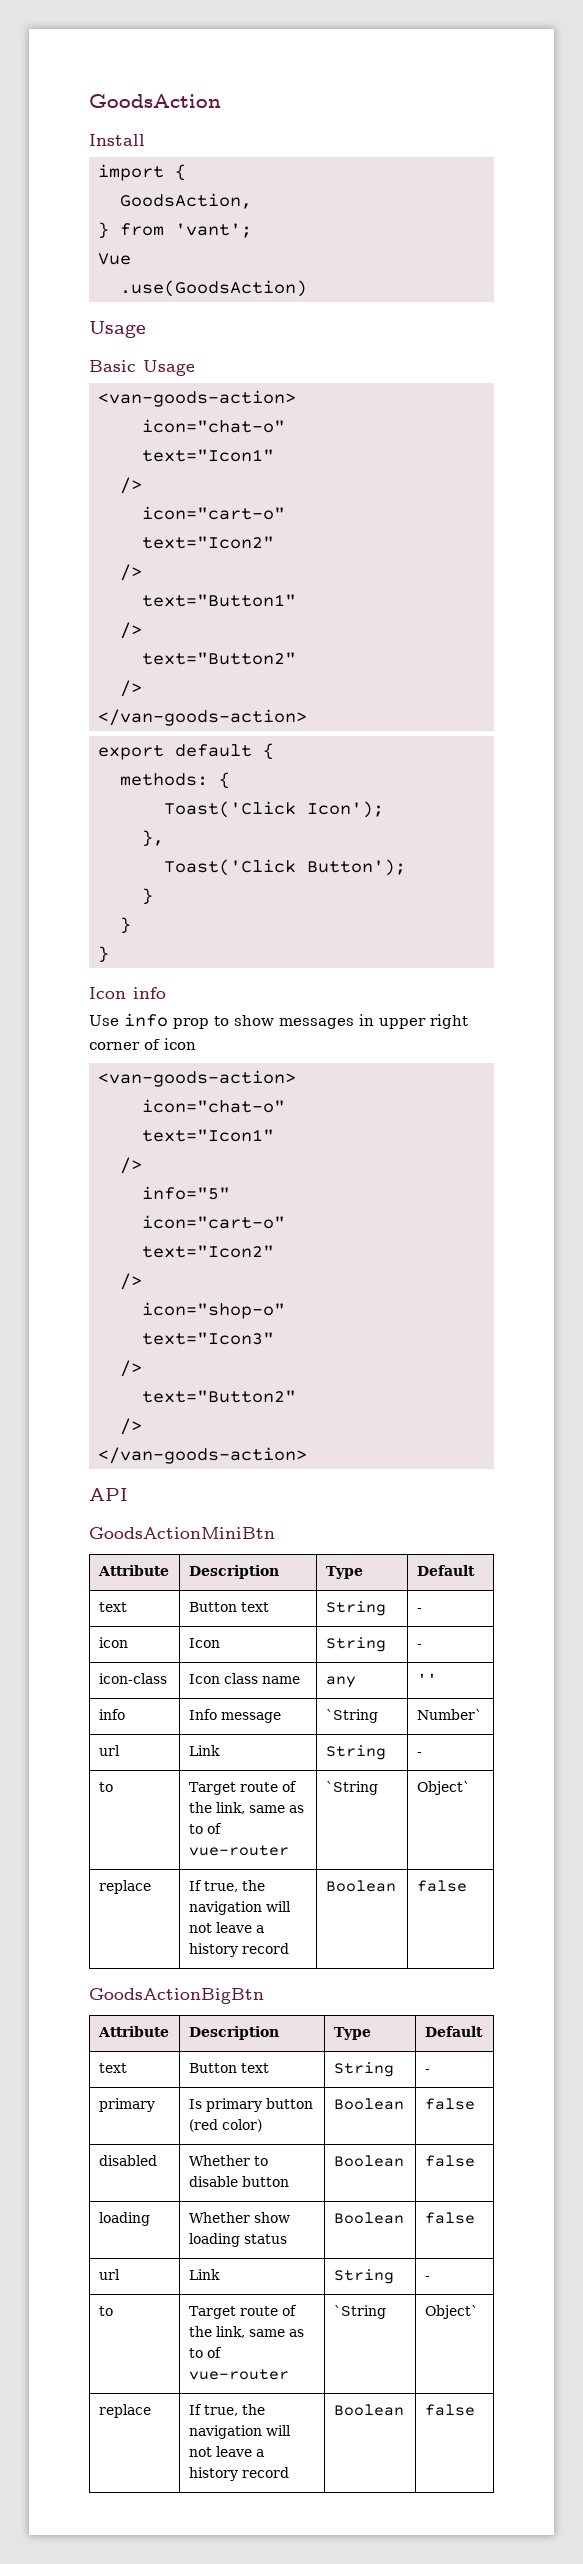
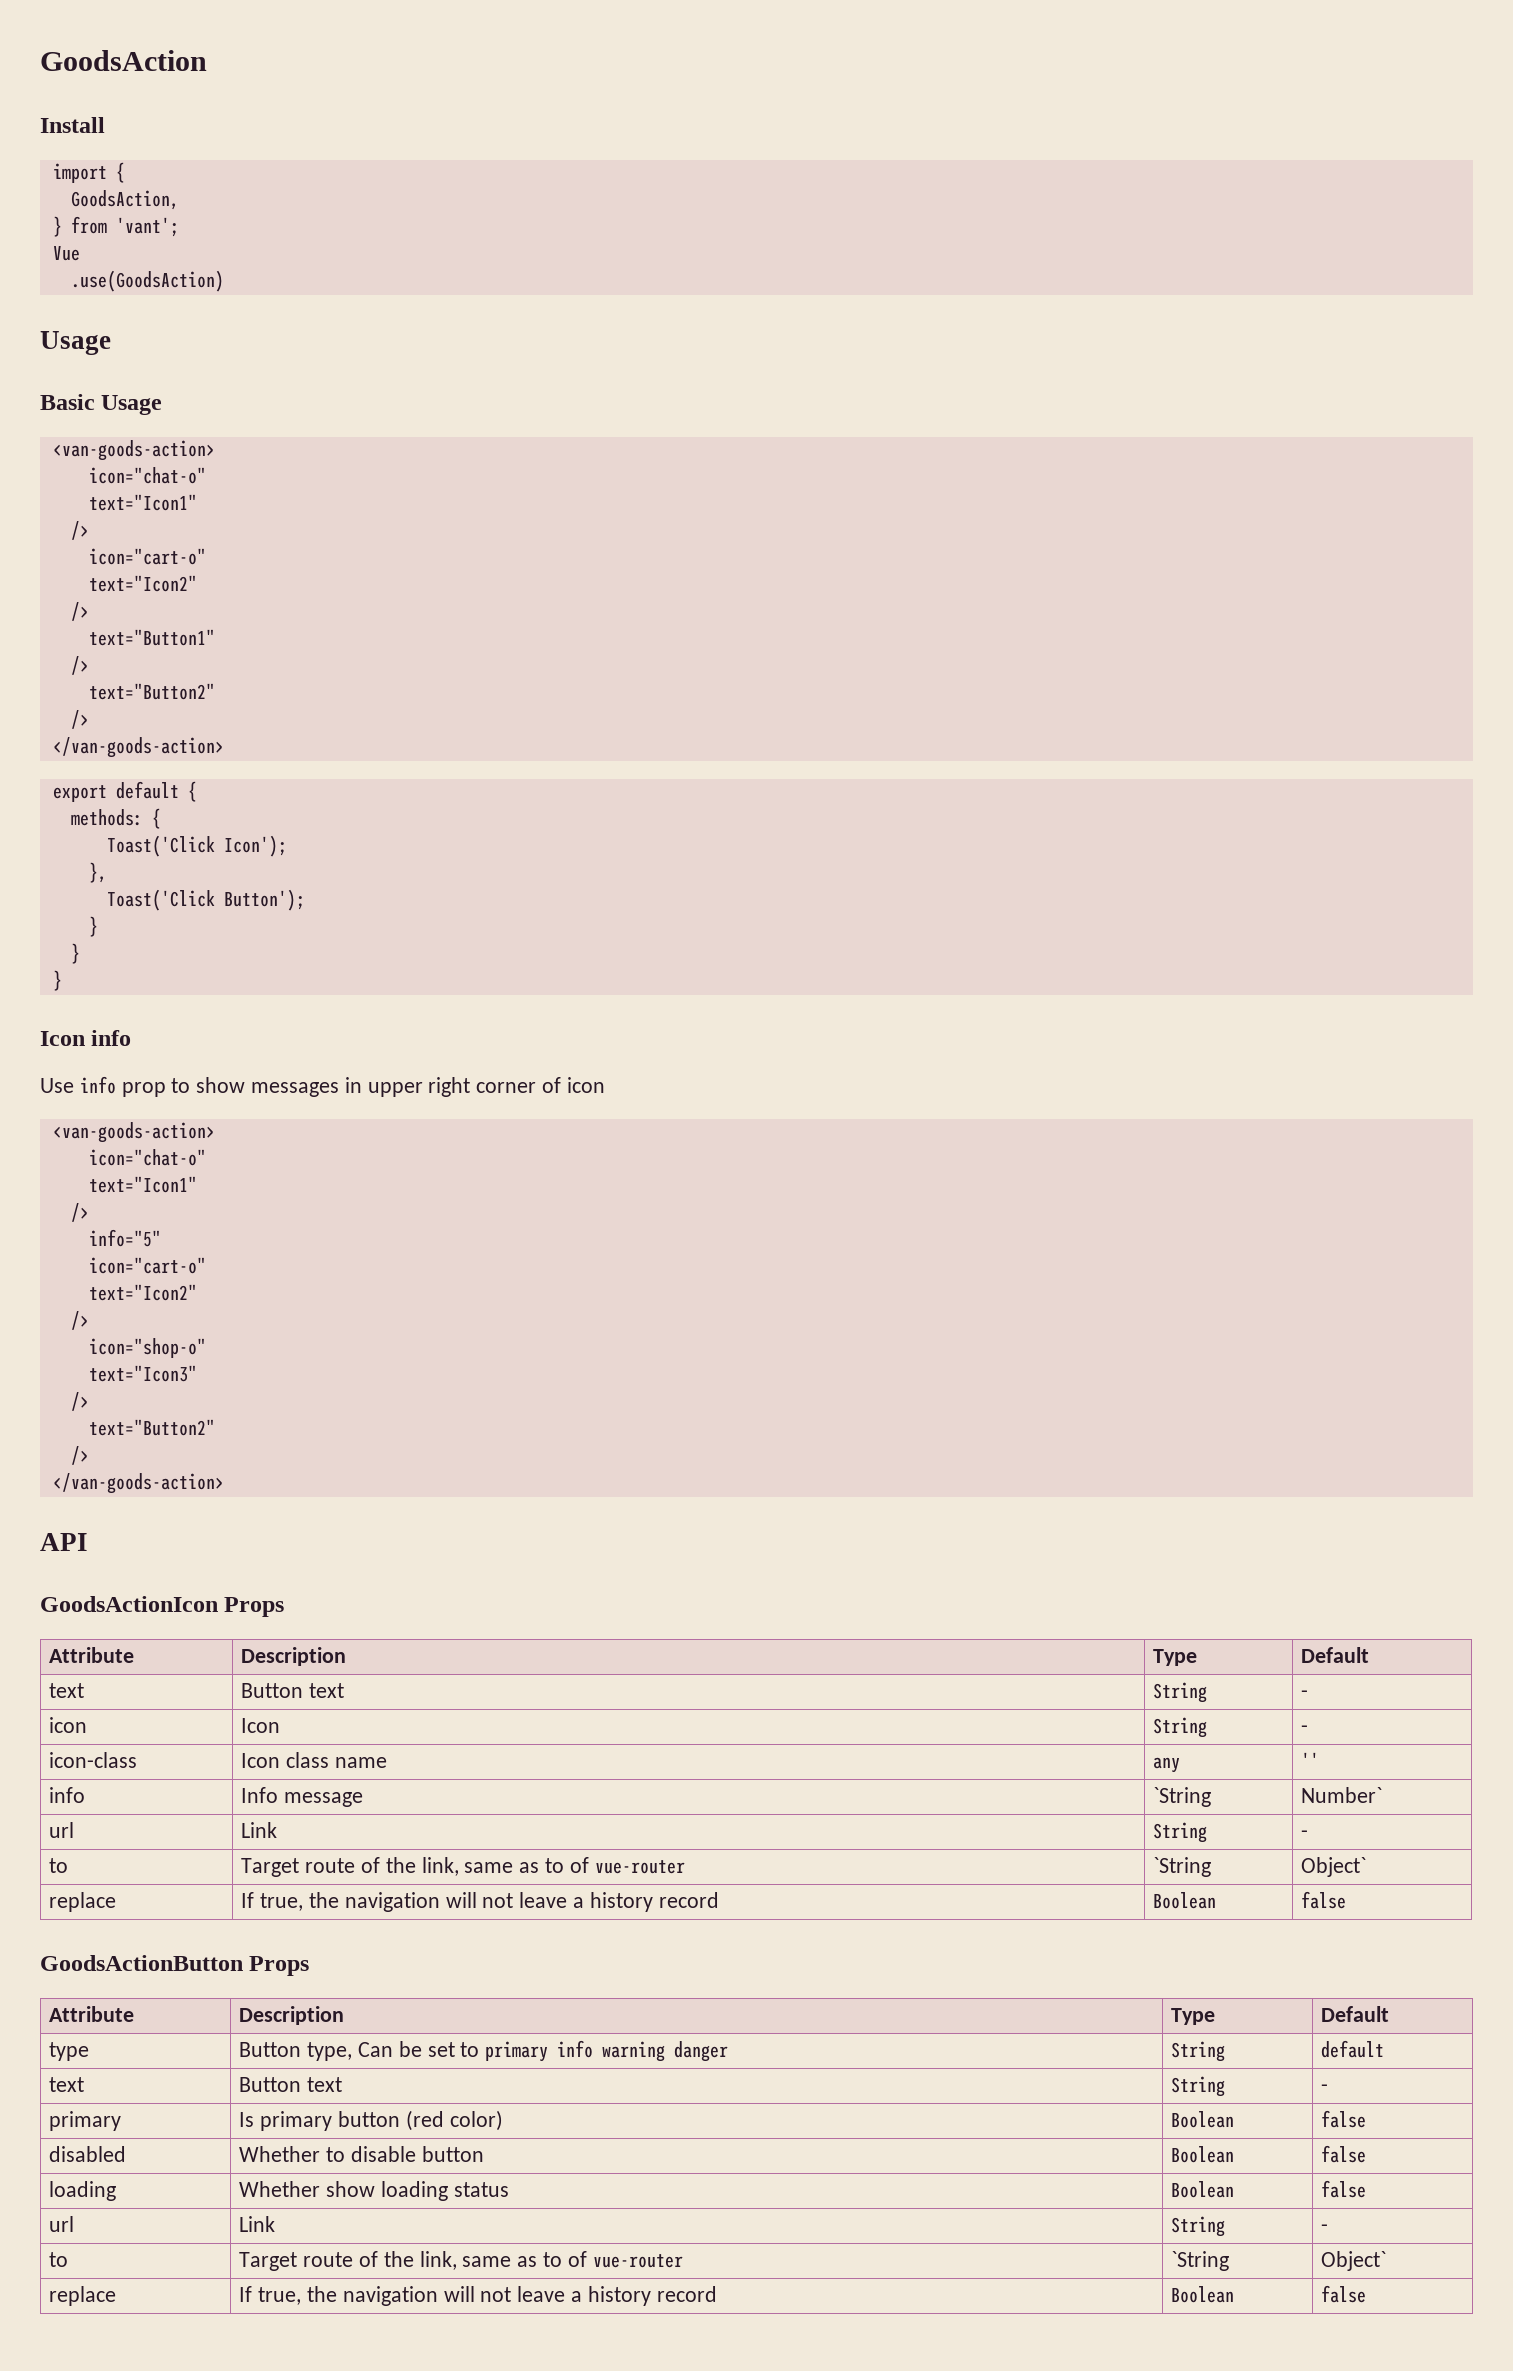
- GoodsActionMiniBtn
+ GoodsActionIcon Props
- GoodsActionBigBtn
+ GoodsActionButton Props
  Attribute | Description | Type | Default
+ type | Button type, Can be set to primary info warning danger | String | default

